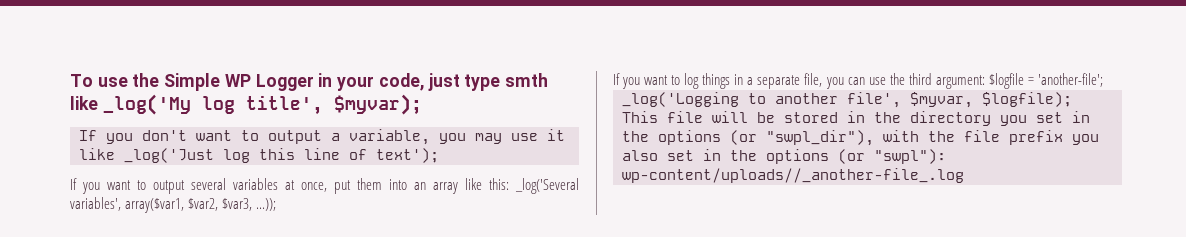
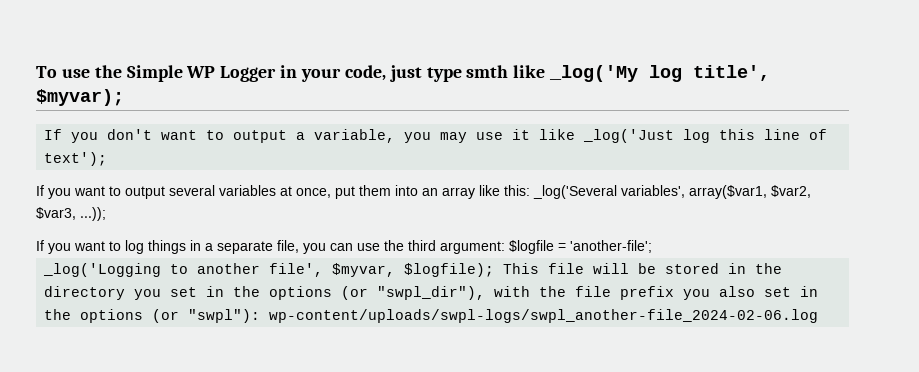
- _log('Logging to another file', $myvar, $logfile); This file will be stored in the directory you set in the options (or "swpl_dir"), with the file prefix you also set in the options (or "swpl"): wp-content/uploads//_another-file_.log
+ _log('Logging to another file', $myvar, $logfile); This file will be stored in the directory you set in the options (or "swpl_dir"), with the file prefix you also set in the options (or "swpl"): wp-content/uploads/swpl-logs/swpl_another-file_2024-02-06.log

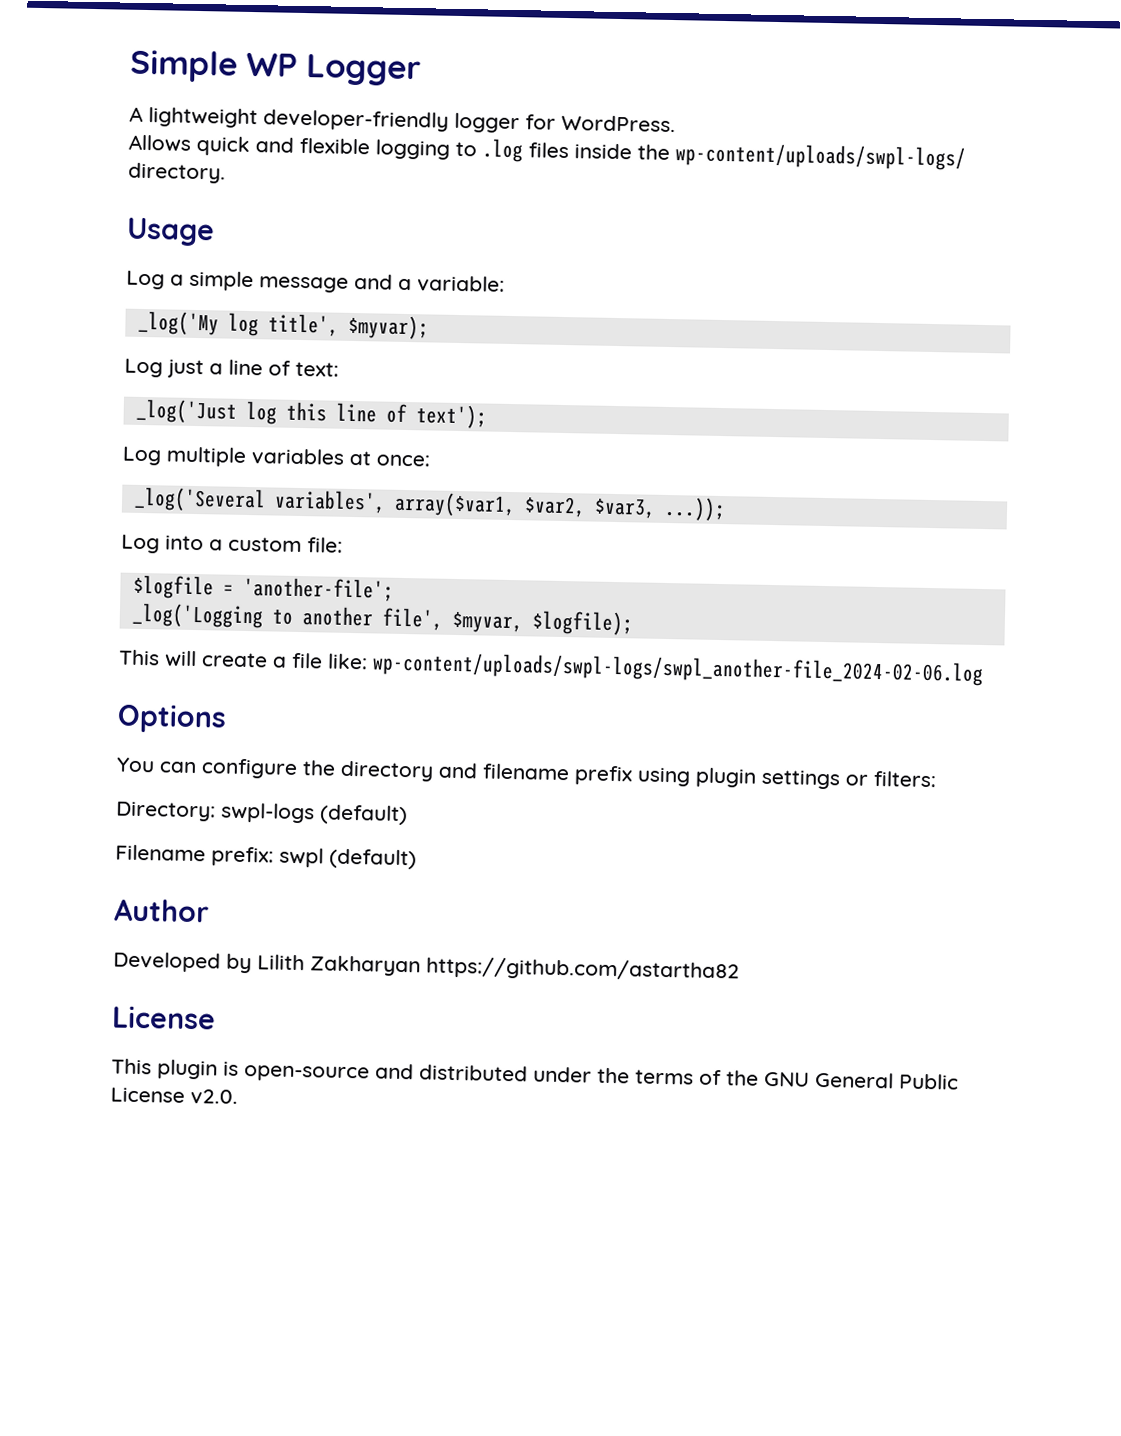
- To use the Simple WP Logger in your code, just type smth like _log('My log title', $myvar);
- If you don't want to output a variable, you may use it like _log('Just log this line of text');
+ Simple WP Logger
+ A lightweight developer-friendly logger for WordPress.
+ Allows quick and flexible logging to .log files inside the wp-content/uploads/swpl-logs/ directory.
+ Usage
+ Log a simple message and a variable:
+ _log('My log title', $myvar);
+ Log just a line of text:
+ _log('Just log this line of text');
- If you want to output several variables at once, put them into an array like this: _log('Several variables', array($var1, $var2, $var3, ...));
+ Log multiple variables at once:
+ _log('Several variables', array($var1, $var2, $var3, ...));
- If you want to log things in a separate file, you can use the third argument: $logfile = 'another-file';
+ Log into a custom file:
+ $logfile = 'another-file';
- _log('Logging to another file', $myvar, $logfile); This file will be stored in the directory you set in the options (or "swpl_dir"), with the file prefix you also set in the options (or "swpl"): wp-content/uploads/swpl-logs/swpl_another-file_2024-02-06.log
+ _log('Logging to another file', $myvar, $logfile);
+ This will create a file like: wp-content/uploads/swpl-logs/swpl_another-file_2024-02-06.log
+ Options
+ You can configure the directory and filename prefix using plugin settings or filters:
+ Directory: swpl-logs (default)
+ Filename prefix: swpl (default)
+ Author
+ Developed by Lilith Zakharyan https://github.com/astartha82
+ License
+ This plugin is open-source and distributed under the terms of the GNU General Public License v2.0.

